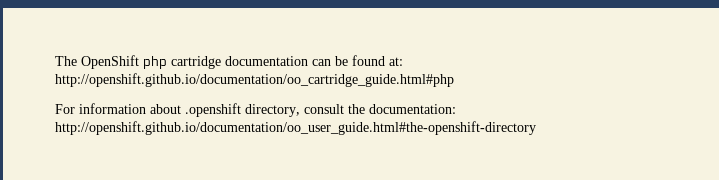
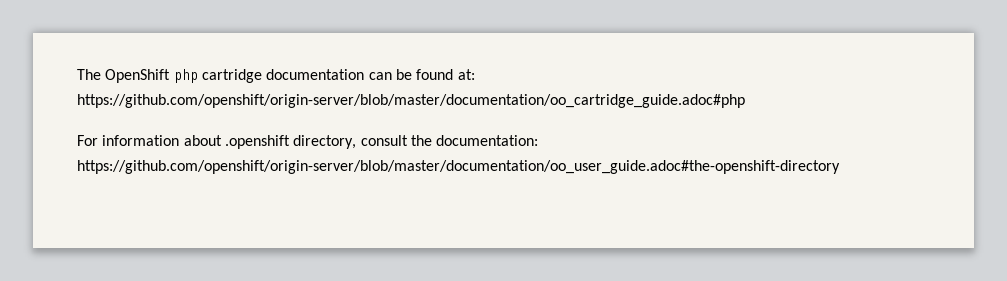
- The OpenShift php cartridge documentation can be found at: http://openshift.github.io/documentation/oo_cartridge_guide.html#php
+ The OpenShift php cartridge documentation can be found at: https://github.com/openshift/origin-server/blob/master/documentation/oo_cartridge_guide.adoc#php
- For information about .openshift directory, consult the documentation: http://openshift.github.io/documentation/oo_user_guide.html#the-openshift-directory
+ For information about .openshift directory, consult the documentation: https://github.com/openshift/origin-server/blob/master/documentation/oo_user_guide.adoc#the-openshift-directory

